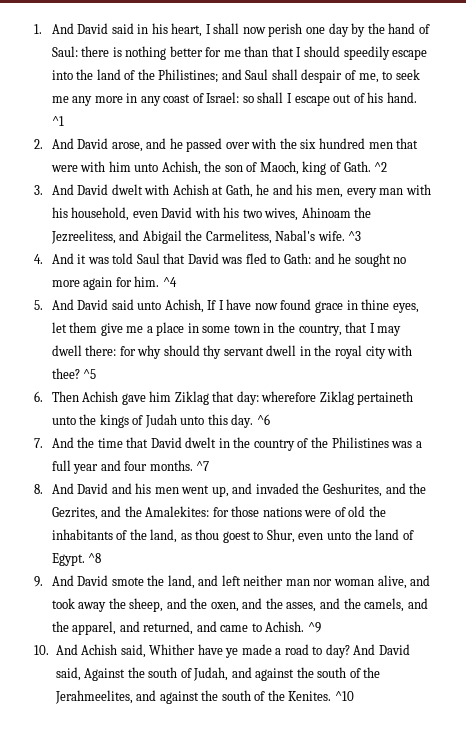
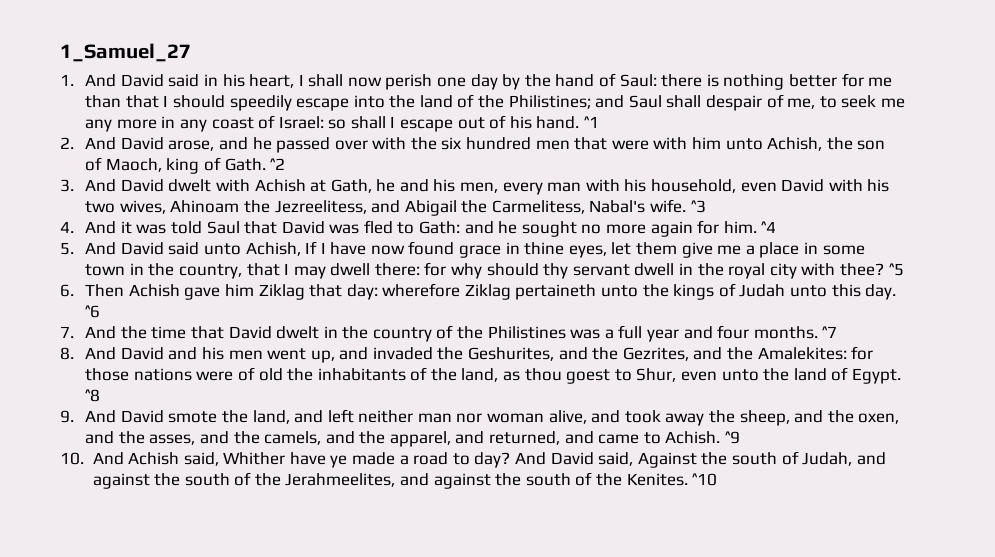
+ 1_Samuel_27

